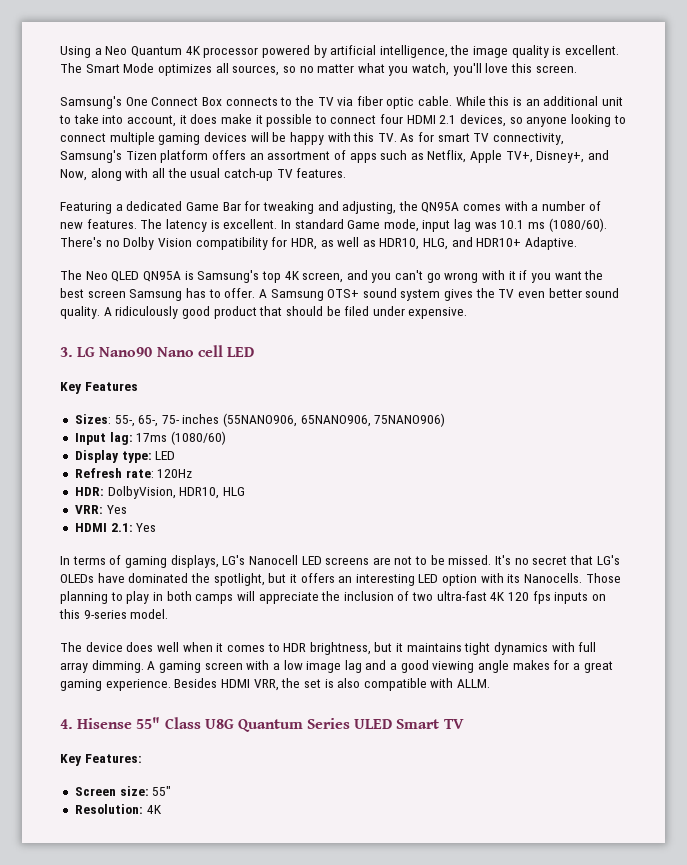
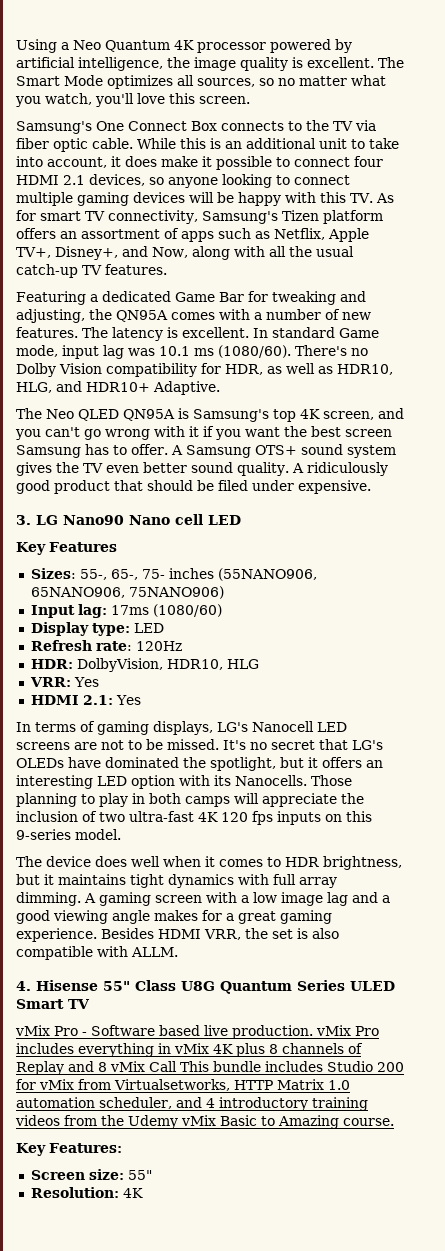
+ vMix Pro - Software based live production. vMix Pro includes everything in vMix 4K plus 8 channels of Replay and 8 vMix Call This bundle includes Studio 200 for vMix from Virtualsetworks, HTTP Matrix 1.0 automation scheduler, and 4 introductory training videos from the Udemy vMix Basic to Amazing course.

